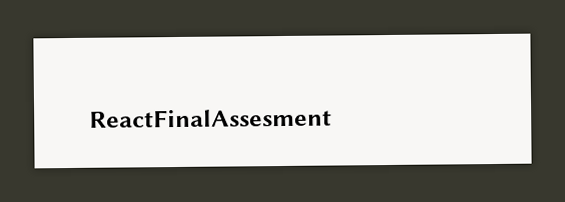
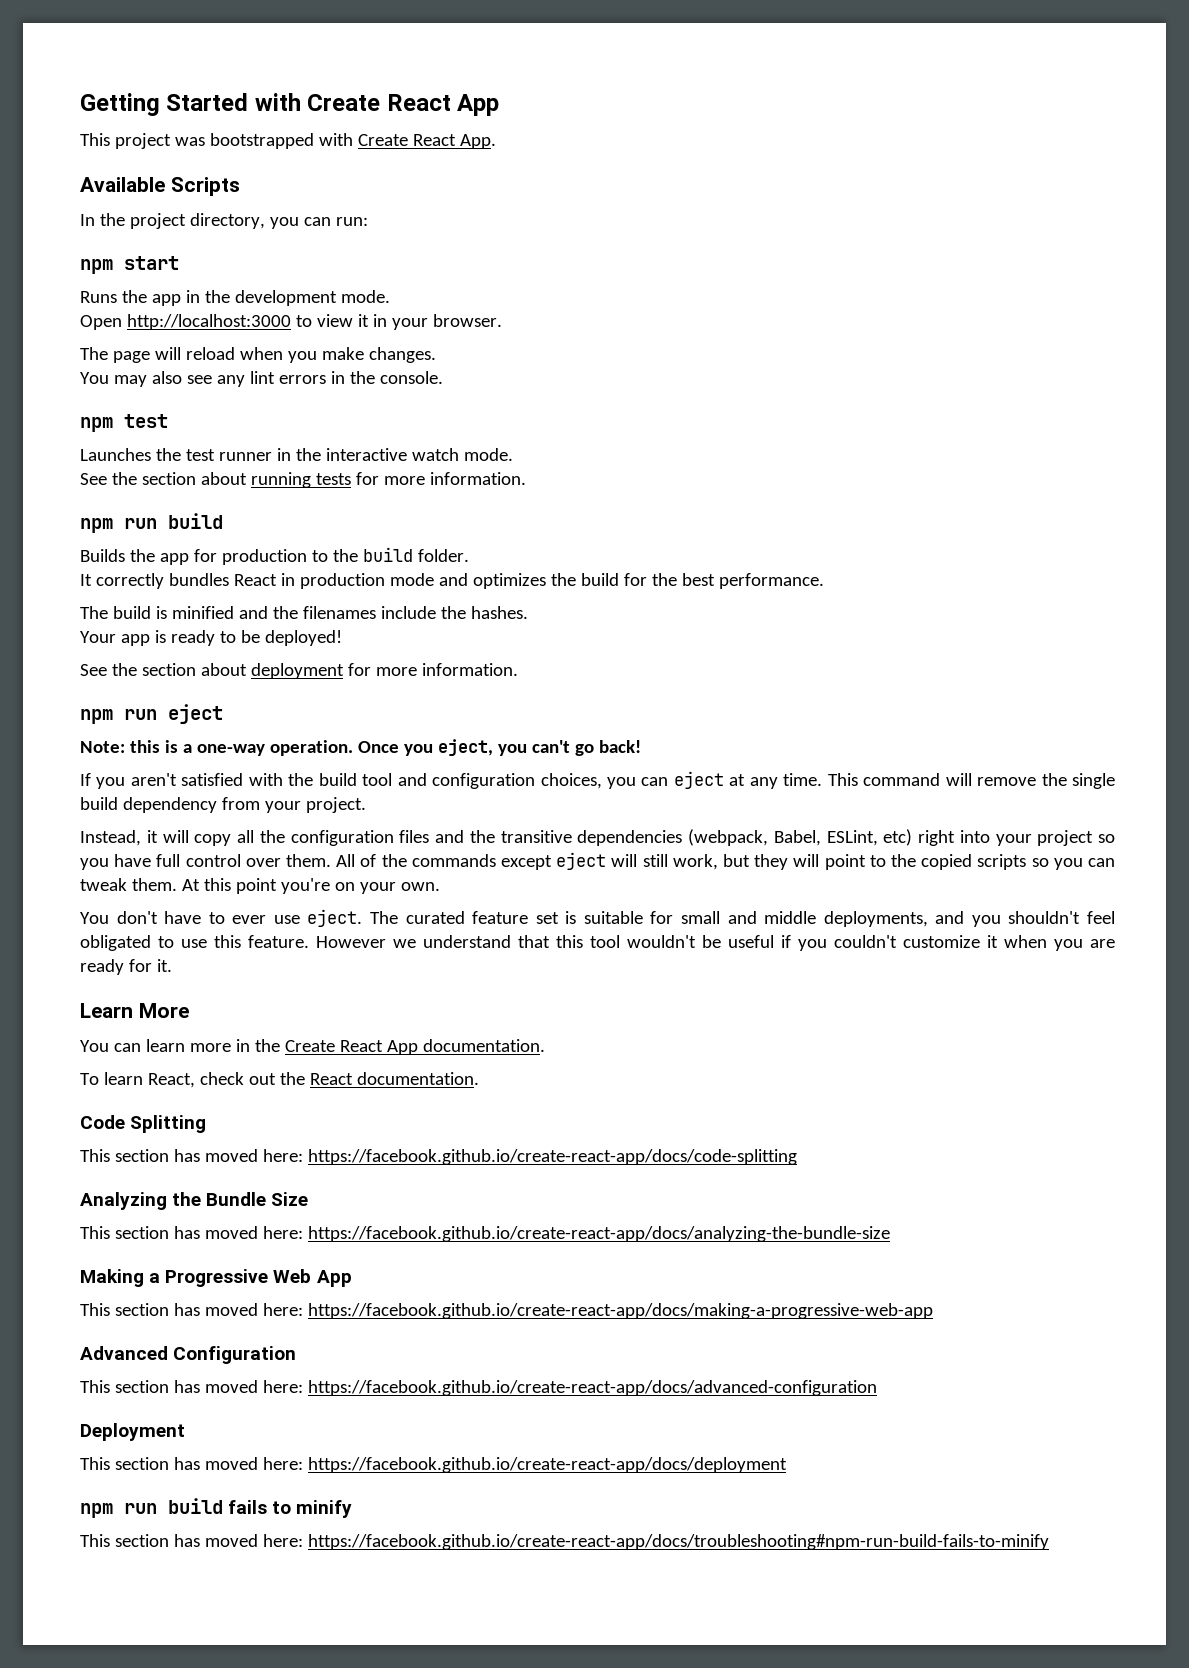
- ReactFinalAssesment
+ Getting Started with Create React App
+ This project was bootstrapped with Create React App.
+ Available Scripts
+ In the project directory, you can run:
+ npm start
+ Runs the app in the development mode.
+ Open http://localhost:3000 to view it in your browser.
+ The page will reload when you make changes.
+ You may also see any lint errors in the console.
+ npm test
+ Launches the test runner in the interactive watch mode.
+ See the section about running tests for more information.
+ npm run build
+ Builds the app for production to the build folder.
+ It correctly bundles React in production mode and optimizes the build for the best performance.
+ The build is minified and the filenames include the hashes.
+ Your app is ready to be deployed!
+ See the section about deployment for more information.
+ npm run eject
+ Note: this is a one-way operation. Once you eject, you can't go back!
+ If you aren't satisfied with the build tool and configuration choices, you can eject at any time. This command will remove the single build dependency from your project.
+ Instead, it will copy all the configuration files and the transitive dependencies (webpack, Babel, ESLint, etc) right into your project so you have full control over them. All of the commands except eject will still work, but they will point to the copied scripts so you can tweak them. At this point you're on your own.
+ You don't have to ever use eject. The curated feature set is suitable for small and middle deployments, and you shouldn't feel obligated to use this feature. However we understand that this tool wouldn't be useful if you couldn't customize it when you are ready for it.
+ Learn More
+ You can learn more in the Create React App documentation.
+ To learn React, check out the React documentation.
+ Code Splitting
+ This section has moved here: https://facebook.github.io/create-react-app/docs/code-splitting
+ Analyzing the Bundle Size
+ This section has moved here: https://facebook.github.io/create-react-app/docs/analyzing-the-bundle-size
+ Making a Progressive Web App
+ This section has moved here: https://facebook.github.io/create-react-app/docs/making-a-progressive-web-app
+ Advanced Configuration
+ This section has moved here: https://facebook.github.io/create-react-app/docs/advanced-configuration
+ Deployment
+ This section has moved here: https://facebook.github.io/create-react-app/docs/deployment
+ npm run build fails to minify
+ This section has moved here: https://facebook.github.io/create-react-app/docs/troubleshooting#npm-run-build-fails-to-minify

